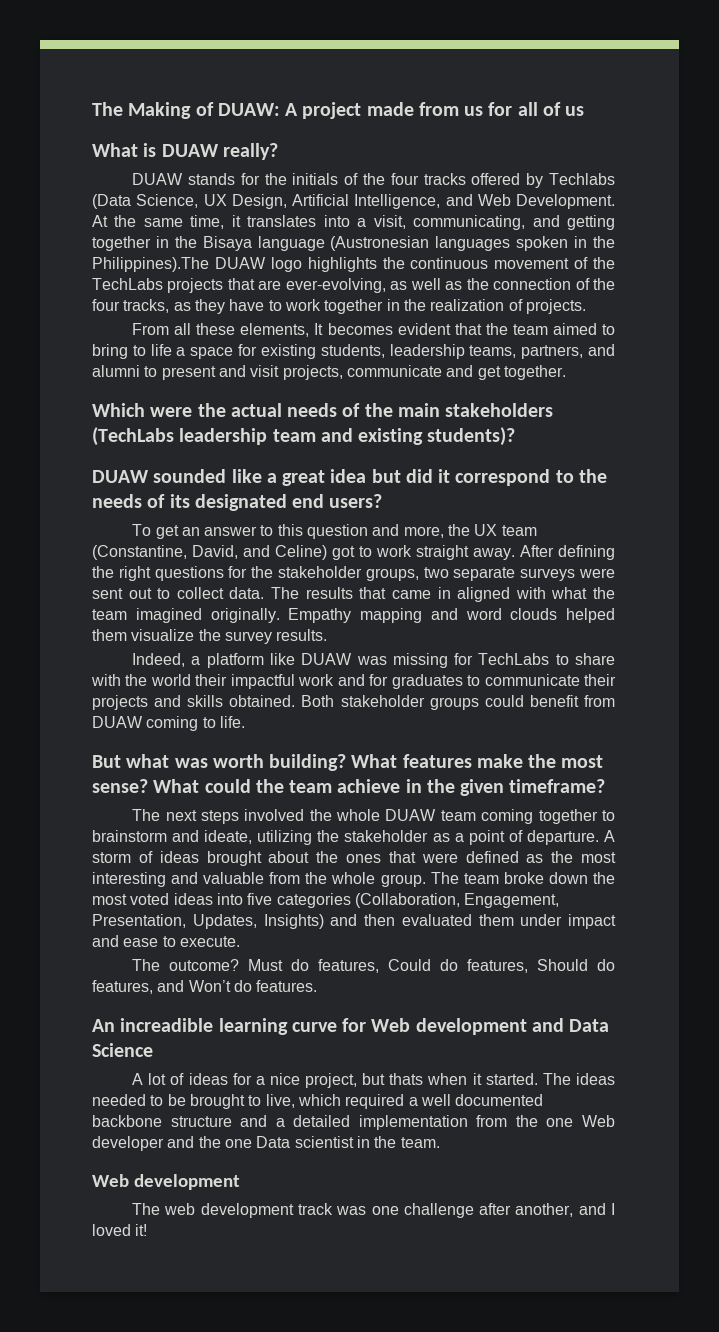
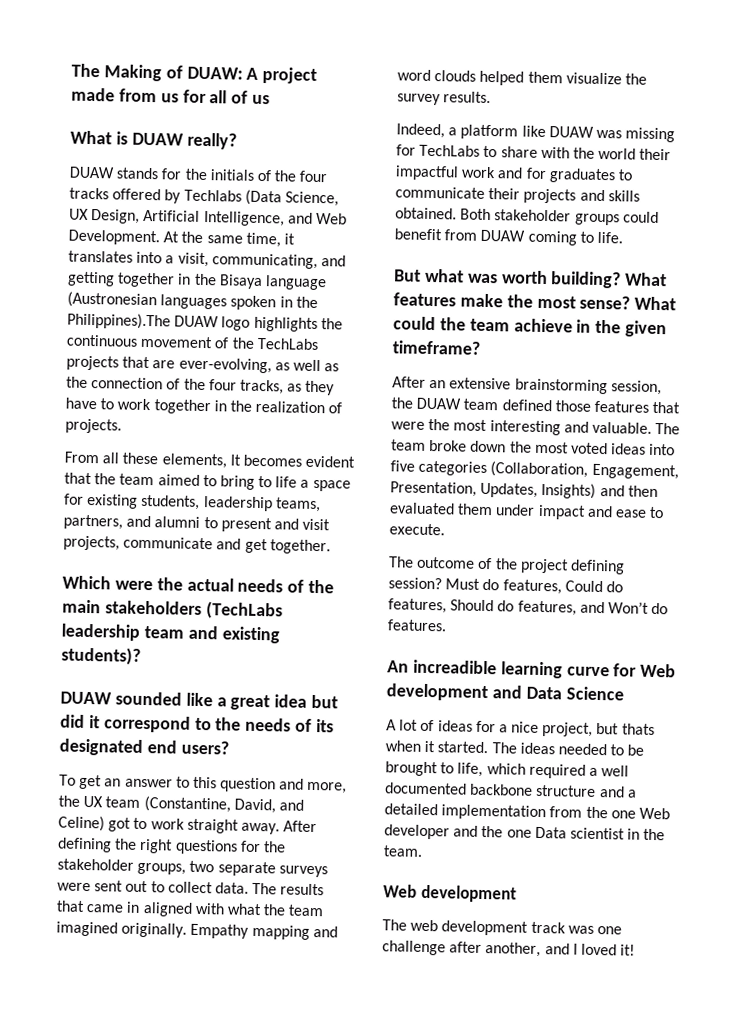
- The next steps involved the whole DUAW team coming together to brainstorm and ideate, utilizing the stakeholder as a point of departure. A storm of ideas brought about the ones that were defined as the most interesting and valuable from the whole group.
+ After an extensive brainstorming session, the DUAW team defined those features that were the most interesting and valuable.
- The outcome?
+ The outcome of the project defining session?
- The ideas needed to be brought to live, which required a well documented backbone structure and a detailed implementation from the one Web developer and the one Data scientist in the team.
+ The ideas needed to be brought to life, which required a well documented backbone structure and a detailed implementation from the one Web developer and the one Data scientist in the team.

